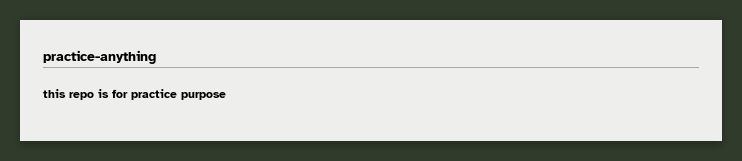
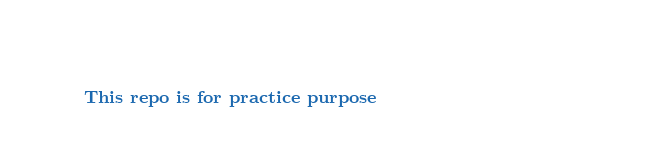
- practice-anything
- this repo is for practice purpose
+ This repo is for practice purpose

